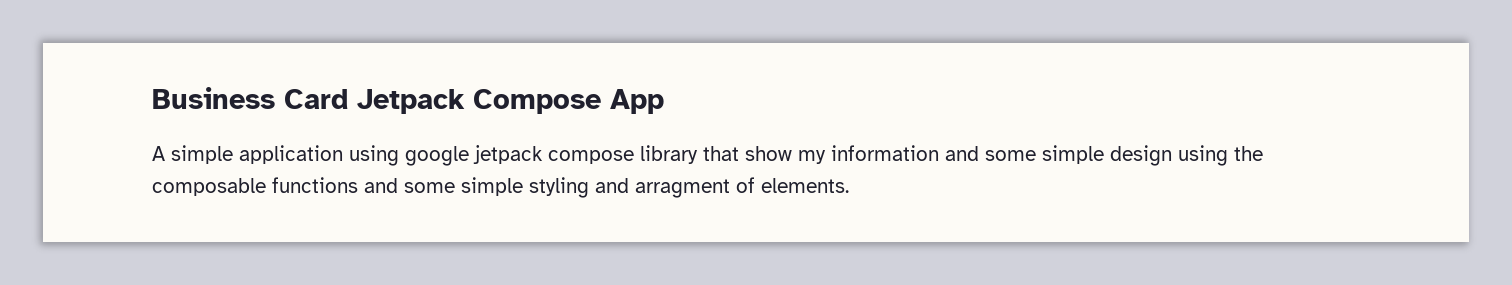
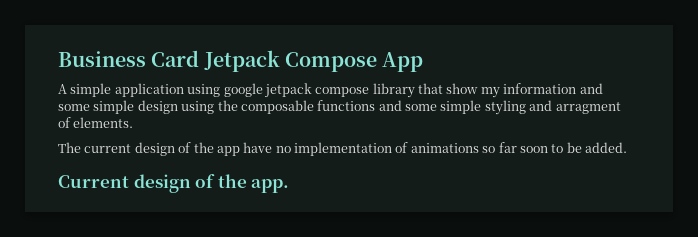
+ The current design of the app have no implementation of animations so far soon to be added.
+ Current design of the app.

